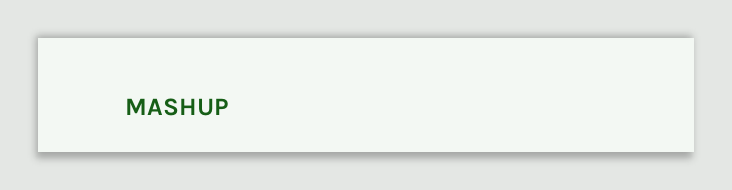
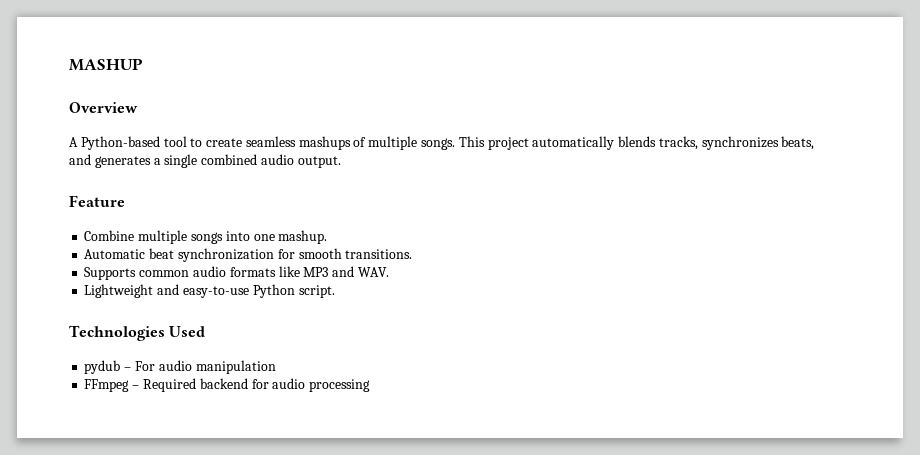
+ Overview
+ A Python-based tool to create seamless mashups of multiple songs. This project automatically blends tracks, synchronizes beats, and generates a single combined audio output.
+ Feature
+ Combine multiple songs into one mashup.
+ Automatic beat synchronization for smooth transitions.
+ Supports common audio formats like MP3 and WAV.
+ Lightweight and easy-to-use Python script.
+ Technologies Used
+ pydub – For audio manipulation
+ FFmpeg – Required backend for audio processing

